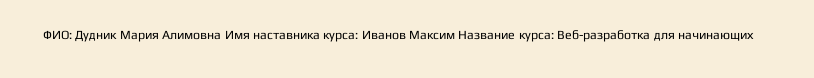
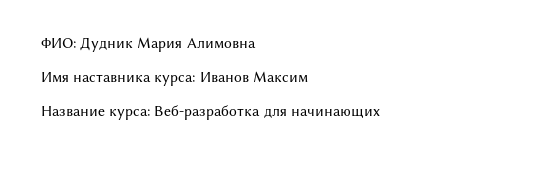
- ФИО: Дудник Мария Алимовна Имя наставника курса: Иванов Максим Название курса: Веб-разработка для начинающих
+ ФИО: Дудник Мария Алимовна
+ Имя наставника курса: Иванов Максим
+ Название курса: Веб-разработка для начинающих

